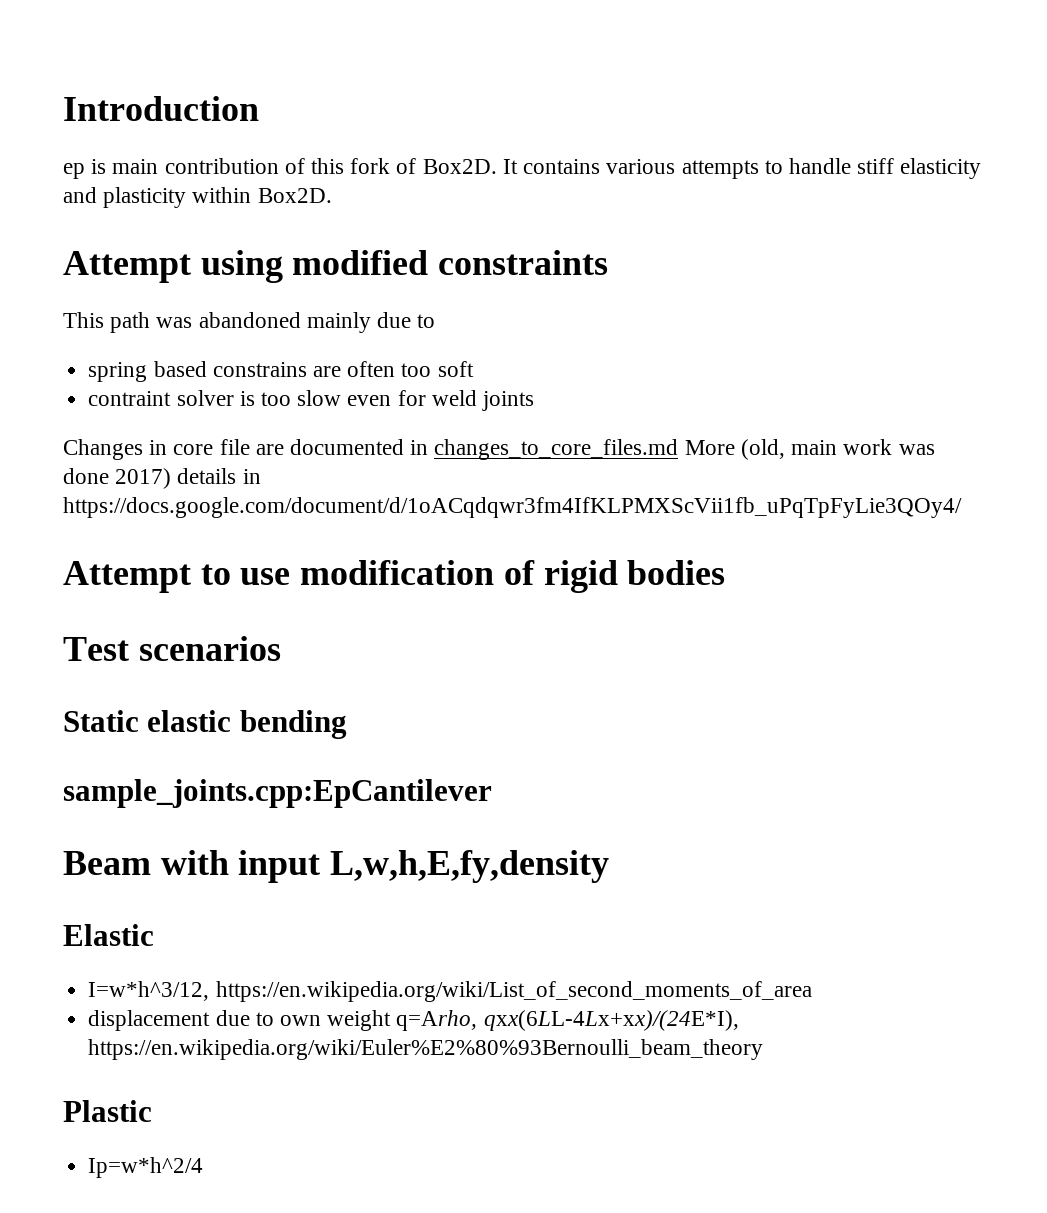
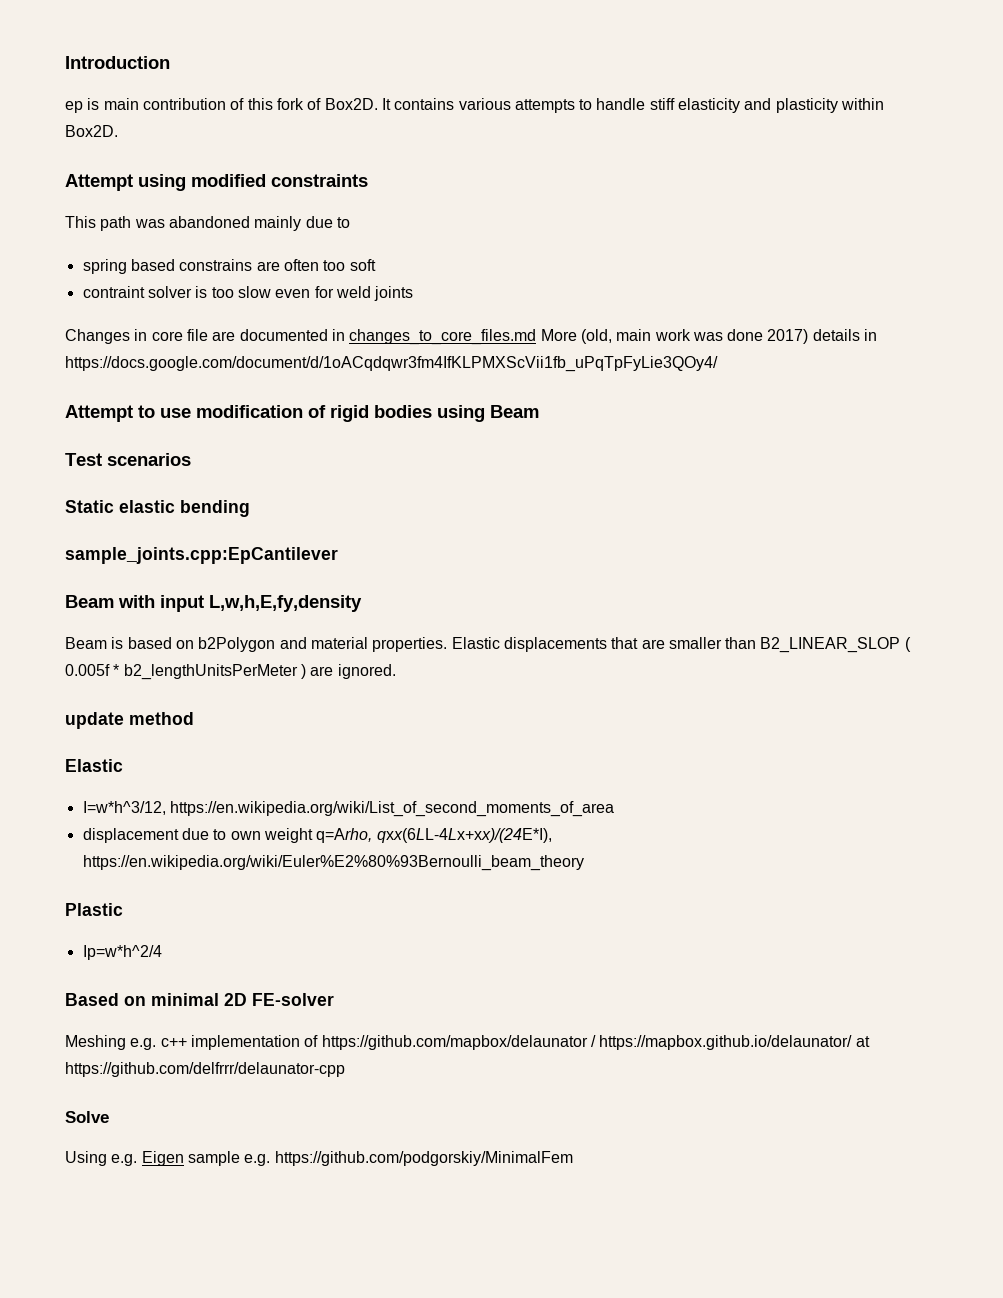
- Attempt to use modification of rigid bodies
+ Attempt to use modification of rigid bodies using Beam
+ Beam is based on b2Polygon and material properties. Elastic displacements that are smaller than B2_LINEAR_SLOP ( 0.005f * b2_lengthUnitsPerMeter ) are ignored.
+ update method
+ Based on minimal 2D FE-solver
+ Meshing e.g. c++ implementation of https://github.com/mapbox/delaunator / https://mapbox.github.io/delaunator/ at https://github.com/delfrrr/delaunator-cpp
+ Solve
+ Using e.g. Eigen sample e.g. https://github.com/podgorskiy/MinimalFem

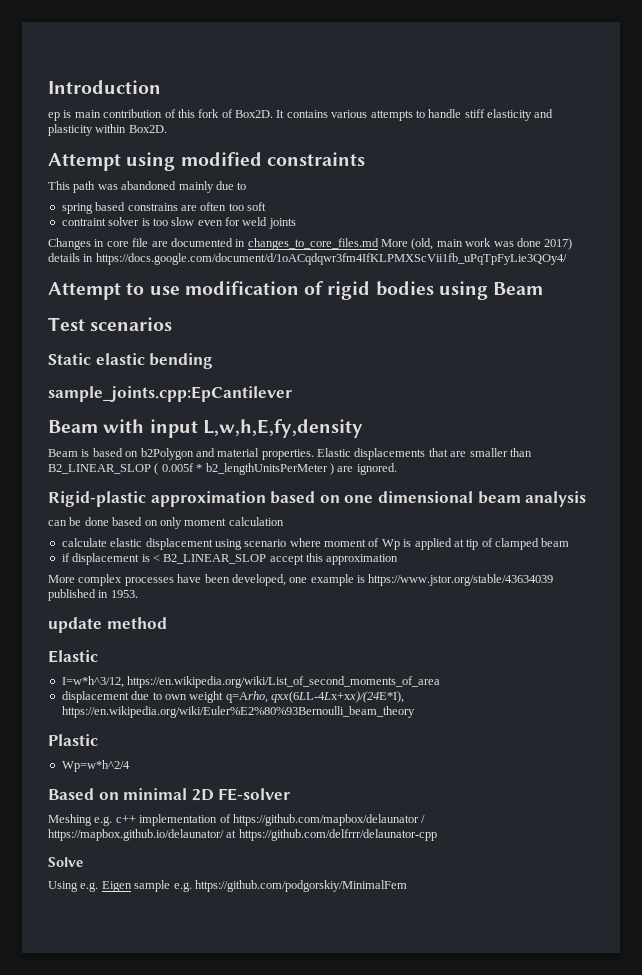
+ Rigid-plastic approximation based on one dimensional beam analysis
+ can be done based on only moment calculation
+ calculate elastic displacement using scenario where moment of Wp is applied at tip of clamped beam
+ if displacement is < B2_LINEAR_SLOP accept this approximation
+ More complex processes have been developed, one example is https://www.jstor.org/stable/43634039 published in 1953.
- Ip=w*h^2/4
+ Wp=w*h^2/4

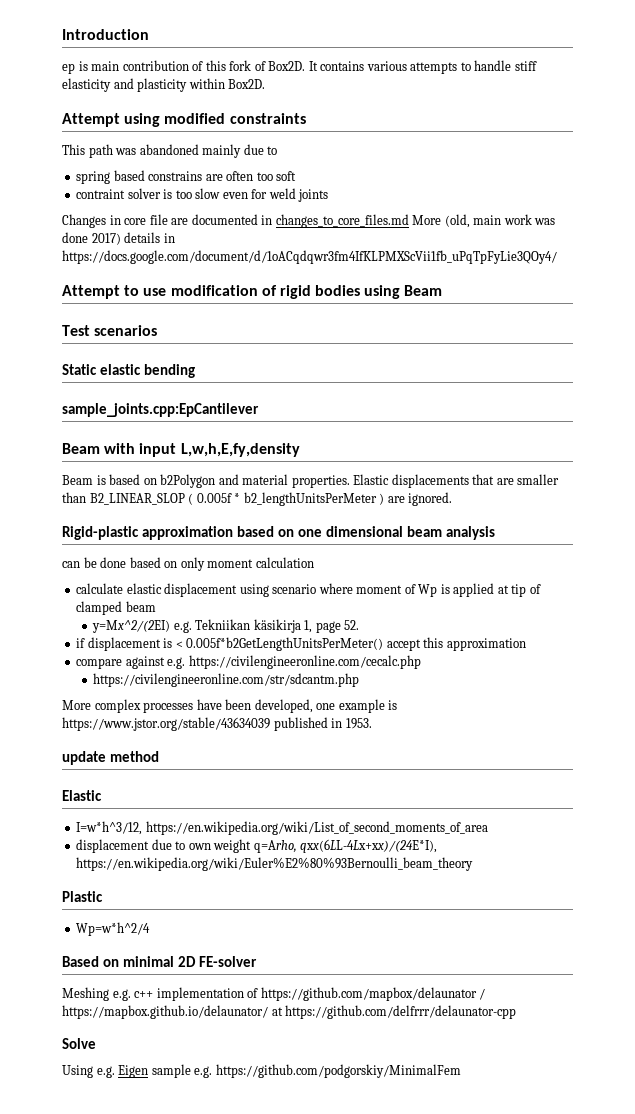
+ y=Mx^2/(2EI) e.g. Tekniikan käsikirja 1, page 52.
- if displacement is < B2_LINEAR_SLOP accept this approximation
+ if displacement is < 0.005f*b2GetLengthUnitsPerMeter() accept this approximation
+ compare against e.g. https://civilengineeronline.com/cecalc.php
+ https://civilengineeronline.com/str/sdcantm.php

